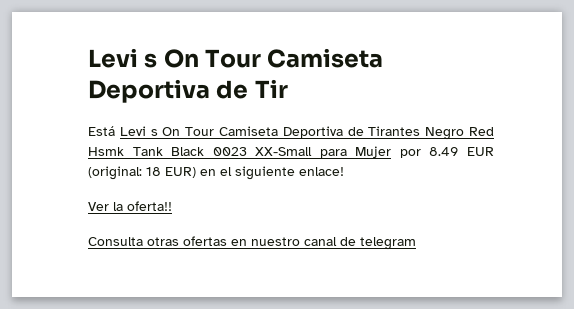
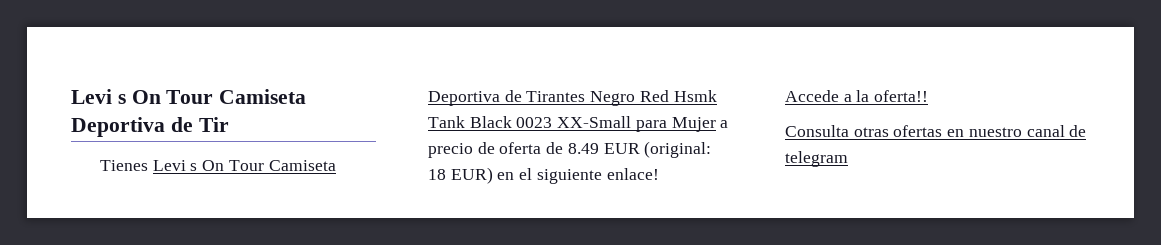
- Está Levi s On Tour Camiseta Deportiva de Tirantes Negro Red Hsmk Tank Black 0023 XX-Small para Mujer por 8.49 EUR (original: 18 EUR) en el siguiente enlace!
+ Tienes Levi s On Tour Camiseta Deportiva de Tirantes Negro Red Hsmk Tank Black 0023 XX-Small para Mujer a precio de oferta de 8.49 EUR (original: 18 EUR) en el siguiente enlace!
- Ver la oferta!!
+ Accede a la oferta!!

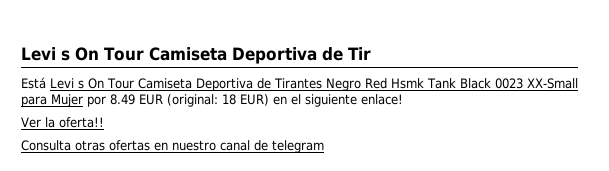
- Tienes Levi s On Tour Camiseta Deportiva de Tirantes Negro Red Hsmk Tank Black 0023 XX-Small para Mujer a precio de oferta de 8.49 EUR (original: 18 EUR) en el siguiente enlace!
+ Está Levi s On Tour Camiseta Deportiva de Tirantes Negro Red Hsmk Tank Black 0023 XX-Small para Mujer por 8.49 EUR (original: 18 EUR) en el siguiente enlace!
- Accede a la oferta!!
+ Ver la oferta!!

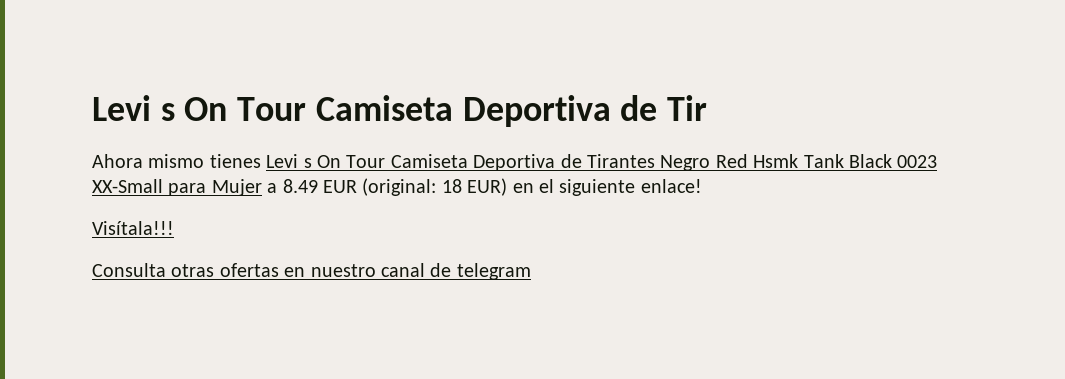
- Está Levi s On Tour Camiseta Deportiva de Tirantes Negro Red Hsmk Tank Black 0023 XX-Small para Mujer por 8.49 EUR (original: 18 EUR) en el siguiente enlace!
+ Ahora mismo tienes Levi s On Tour Camiseta Deportiva de Tirantes Negro Red Hsmk Tank Black 0023 XX-Small para Mujer a 8.49 EUR (original: 18 EUR) en el siguiente enlace!
- Ver la oferta!!
+ Visítala!!!

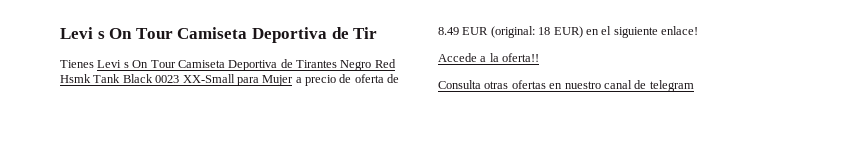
- Ahora mismo tienes Levi s On Tour Camiseta Deportiva de Tirantes Negro Red Hsmk Tank Black 0023 XX-Small para Mujer a 8.49 EUR (original: 18 EUR) en el siguiente enlace!
+ Tienes Levi s On Tour Camiseta Deportiva de Tirantes Negro Red Hsmk Tank Black 0023 XX-Small para Mujer a precio de oferta de 8.49 EUR (original: 18 EUR) en el siguiente enlace!
- Visítala!!!
+ Accede a la oferta!!

